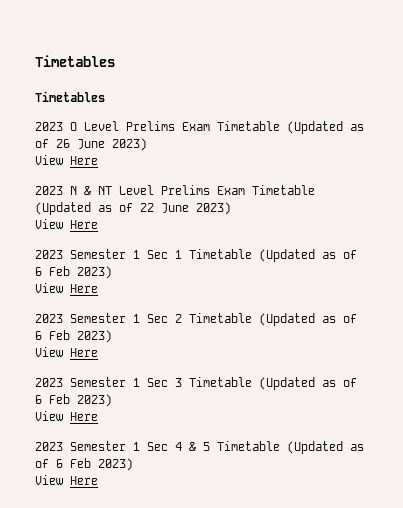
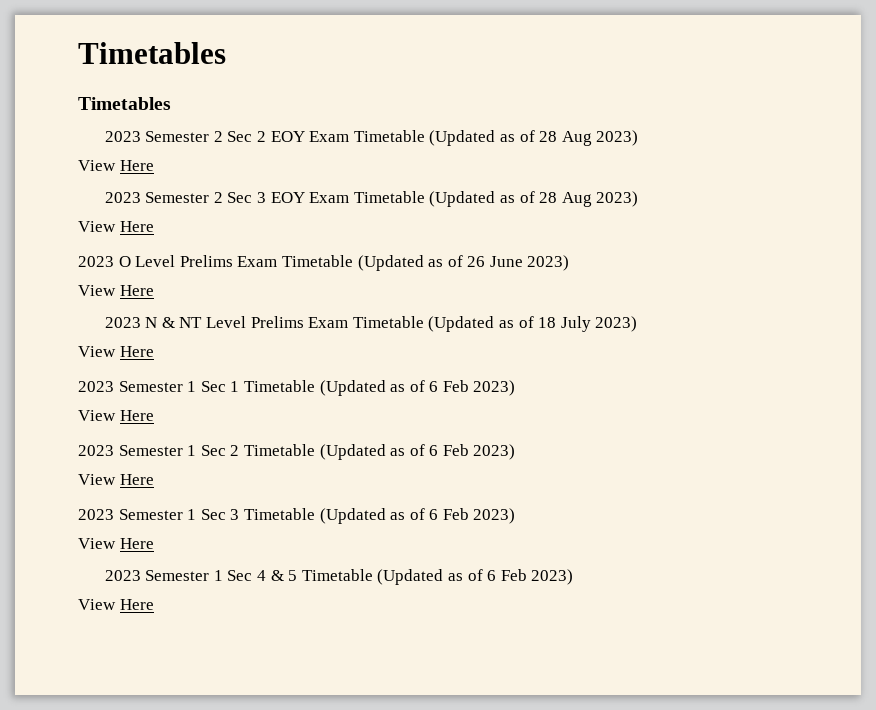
+ 2023 Semester 2 Sec 2 EOY Exam Timetable (Updated as of 28 Aug 2023)
+ View Here
+ 2023 Semester 2 Sec 3 EOY Exam Timetable (Updated as of 28 Aug 2023)
+ View Here
- 2023 N & NT Level Prelims Exam Timetable (Updated as of 22 June 2023)
+ 2023 N & NT Level Prelims Exam Timetable (Updated as of 18 July 2023)

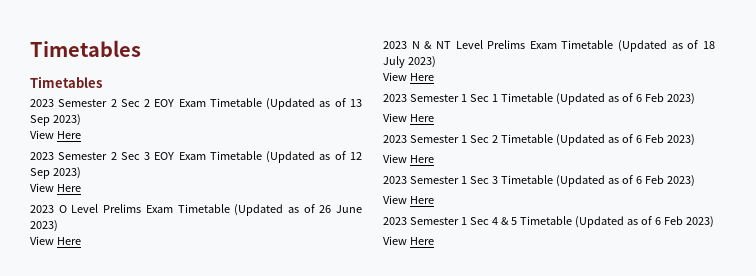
- 2023 Semester 2 Sec 2 EOY Exam Timetable (Updated as of 28 Aug 2023)
+ 2023 Semester 2 Sec 2 EOY Exam Timetable (Updated as of 13 Sep 2023)
- 2023 Semester 2 Sec 3 EOY Exam Timetable (Updated as of 28 Aug 2023)
+ 2023 Semester 2 Sec 3 EOY Exam Timetable (Updated as of 12 Sep 2023)

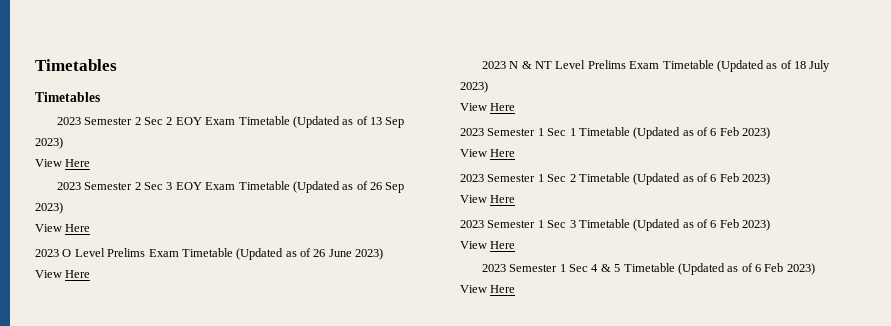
- 2023 Semester 2 Sec 3 EOY Exam Timetable (Updated as of 12 Sep 2023)
+ 2023 Semester 2 Sec 3 EOY Exam Timetable (Updated as of 26 Sep 2023)

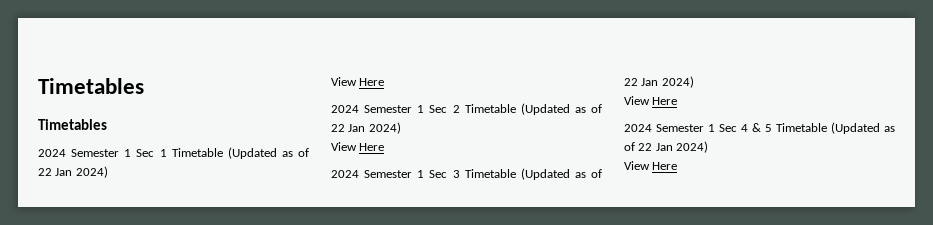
- 2023 Semester 2 Sec 2 EOY Exam Timetable (Updated as of 13 Sep 2023)
+ 2024 Semester 1 Sec 1 Timetable (Updated as of 22 Jan 2024)
  View Here
- 2023 Semester 2 Sec 3 EOY Exam Timetable (Updated as of 26 Sep 2023)
+ 2024 Semester 1 Sec 2 Timetable (Updated as of 22 Jan 2024)
  View Here
- 2023 O Level Prelims Exam Timetable (Updated as of 26 June 2023)
+ 2024 Semester 1 Sec 3 Timetable (Updated as of 22 Jan 2024)
  View Here
- 2023 N & NT Level Prelims Exam Timetable (Updated as of 18 July 2023)
- View Here
- 2023 Semester 1 Sec 1 Timetable (Updated as of 6 Feb 2023)
- View Here
- 2023 Semester 1 Sec 2 Timetable (Updated as of 6 Feb 2023)
- View Here
- 2023 Semester 1 Sec 3 Timetable (Updated as of 6 Feb 2023)
- View Here
- 2023 Semester 1 Sec 4 & 5 Timetable (Updated as of 6 Feb 2023)
+ 2024 Semester 1 Sec 4 & 5 Timetable (Updated as of 22 Jan 2024)

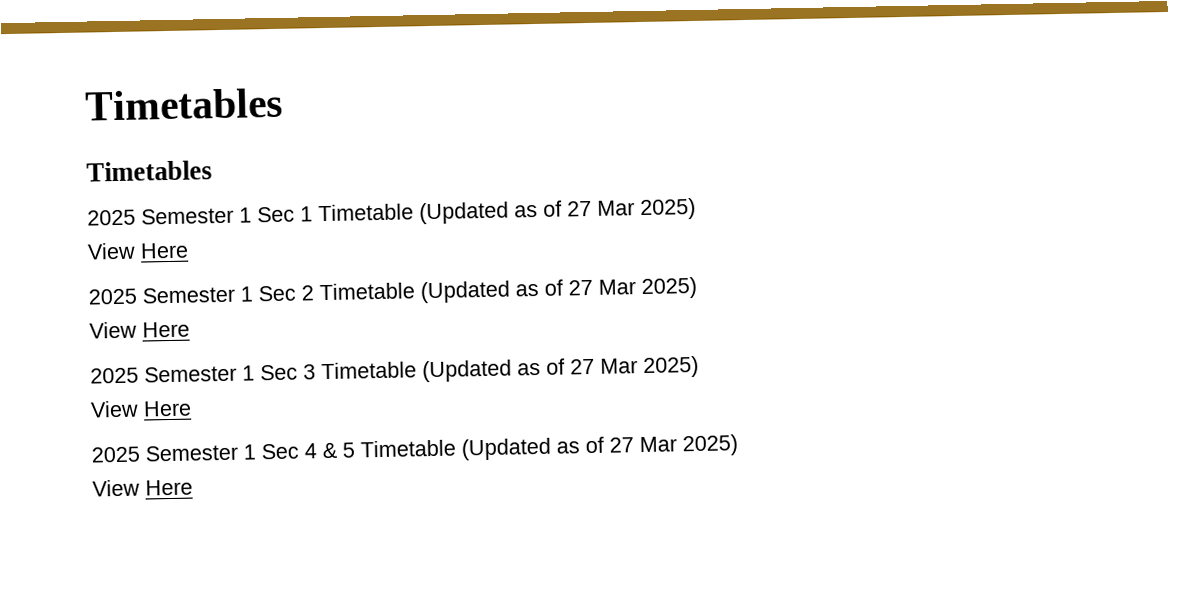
- 2024 Semester 1 Sec 1 Timetable (Updated as of 22 Jan 2024)
+ 2025 Semester 1 Sec 1 Timetable (Updated as of 27 Mar 2025)
  View Here
- 2024 Semester 1 Sec 2 Timetable (Updated as of 22 Jan 2024)
+ 2025 Semester 1 Sec 2 Timetable (Updated as of 27 Mar 2025)
  View Here
- 2024 Semester 1 Sec 3 Timetable (Updated as of 22 Jan 2024)
+ 2025 Semester 1 Sec 3 Timetable (Updated as of 27 Mar 2025)
  View Here
- 2024 Semester 1 Sec 4 & 5 Timetable (Updated as of 22 Jan 2024)
+ 2025 Semester 1 Sec 4 & 5 Timetable (Updated as of 27 Mar 2025)

